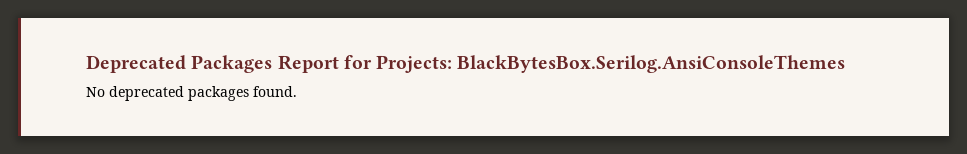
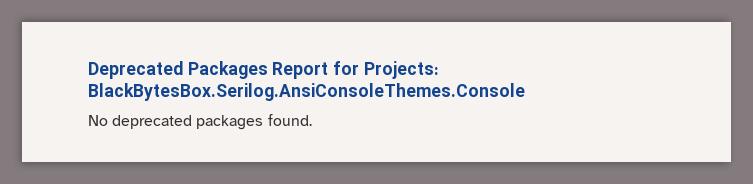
- Deprecated Packages Report for Projects: BlackBytesBox.Serilog.AnsiConsoleThemes
+ Deprecated Packages Report for Projects: BlackBytesBox.Serilog.AnsiConsoleThemes.Console

